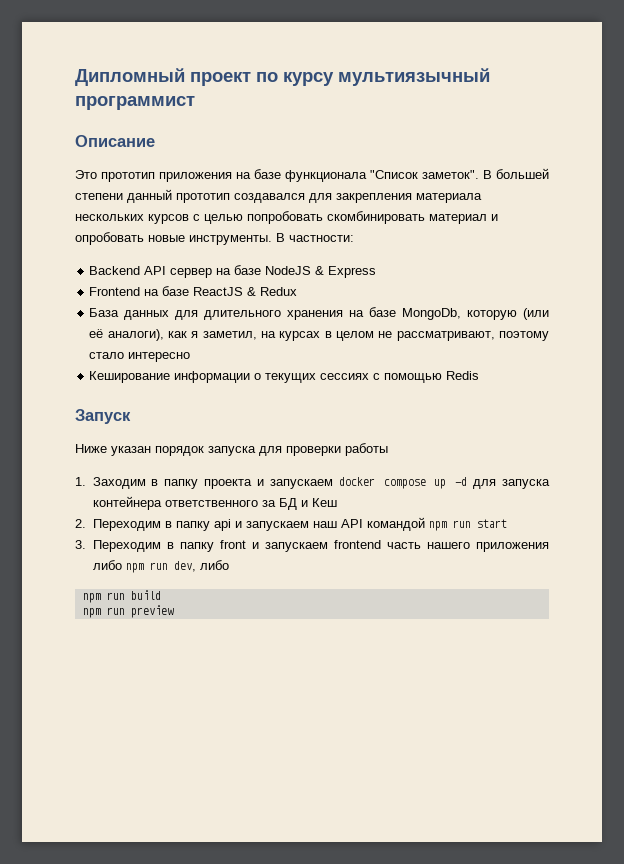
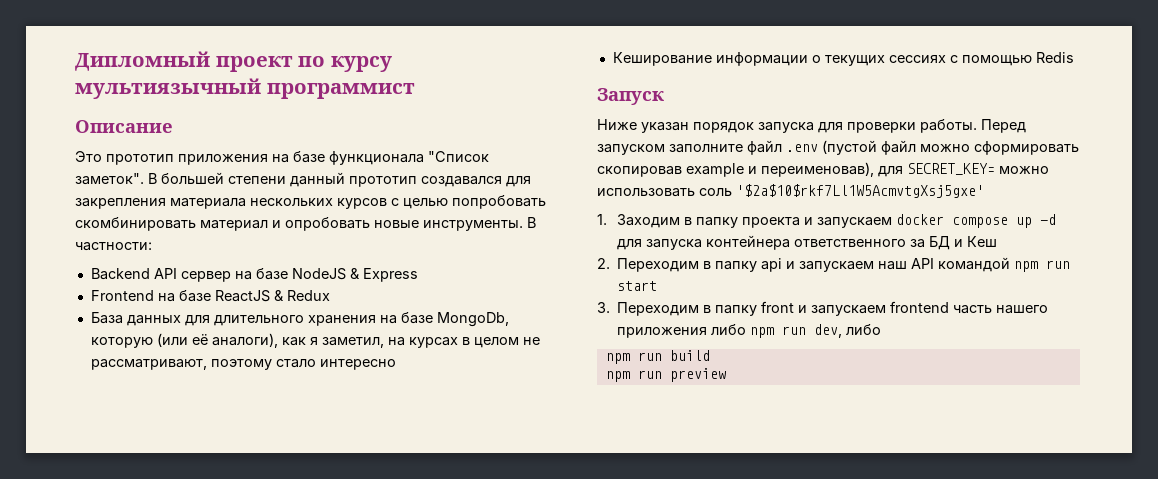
- Ниже указан порядок запуска для проверки работы
+ Ниже указан порядок запуска для проверки работы. Перед запуском заполните файл .env (пустой файл можно сформировать скопировав example и переименовав), для SECRET_KEY= можно использовать соль '$2a$10$rkf7Ll1W5AcmvtgXsj5gxe'

